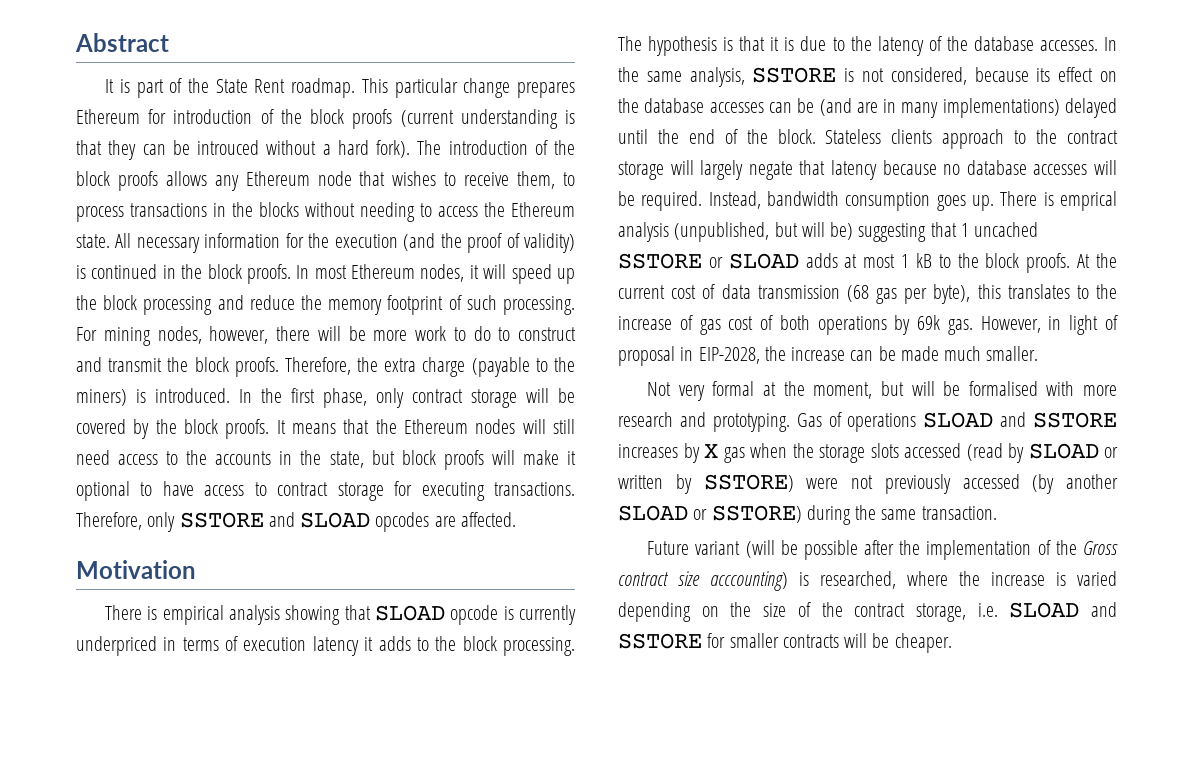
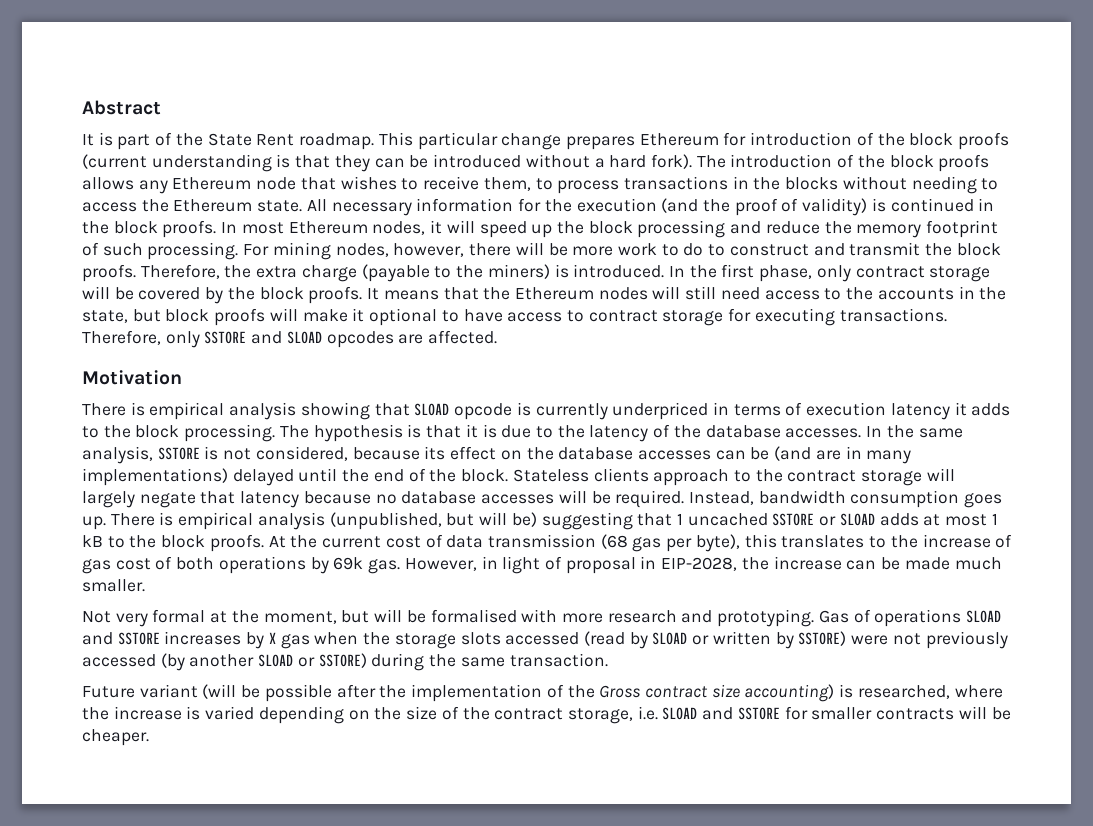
- This particular change prepares Ethereum for introduction of the block proofs (current understanding is that they can be introuced without a hard fork).
+ This particular change prepares Ethereum for introduction of the block proofs (current understanding is that they can be introduced without a hard fork).
- There is emprical analysis (unpublished, but will be) suggesting that 1 uncached SSTORE or SLOAD adds at most 1 kB to the block proofs.
+ There is empirical analysis (unpublished, but will be) suggesting that 1 uncached SSTORE or SLOAD adds at most 1 kB to the block proofs.
- Future variant (will be possible after the implementation of the Gross contract size acccounting) is researched, where the increase is varied depending on the size of the contract storage, i.e. SLOAD and SSTORE for smaller contracts will be cheaper.
+ Future variant (will be possible after the implementation of the Gross contract size accounting) is researched, where the increase is varied depending on the size of the contract storage, i.e. SLOAD and SSTORE for smaller contracts will be cheaper.

